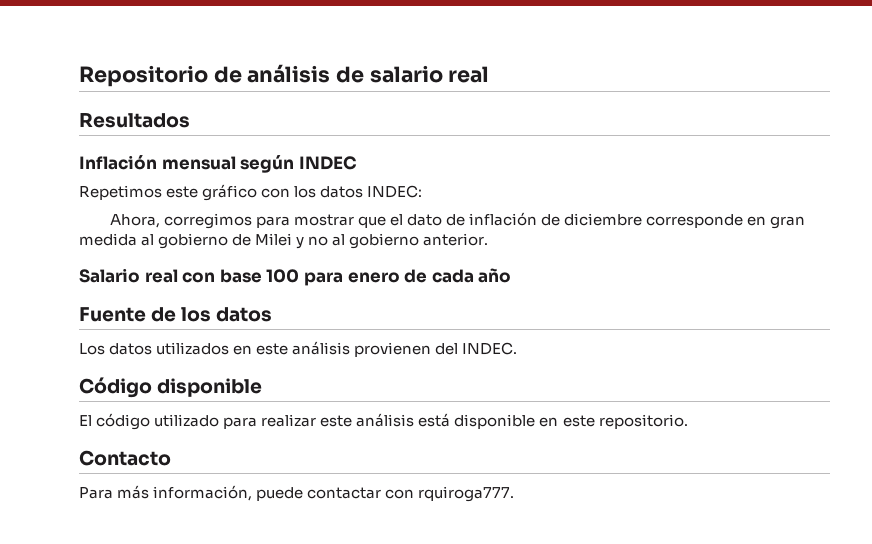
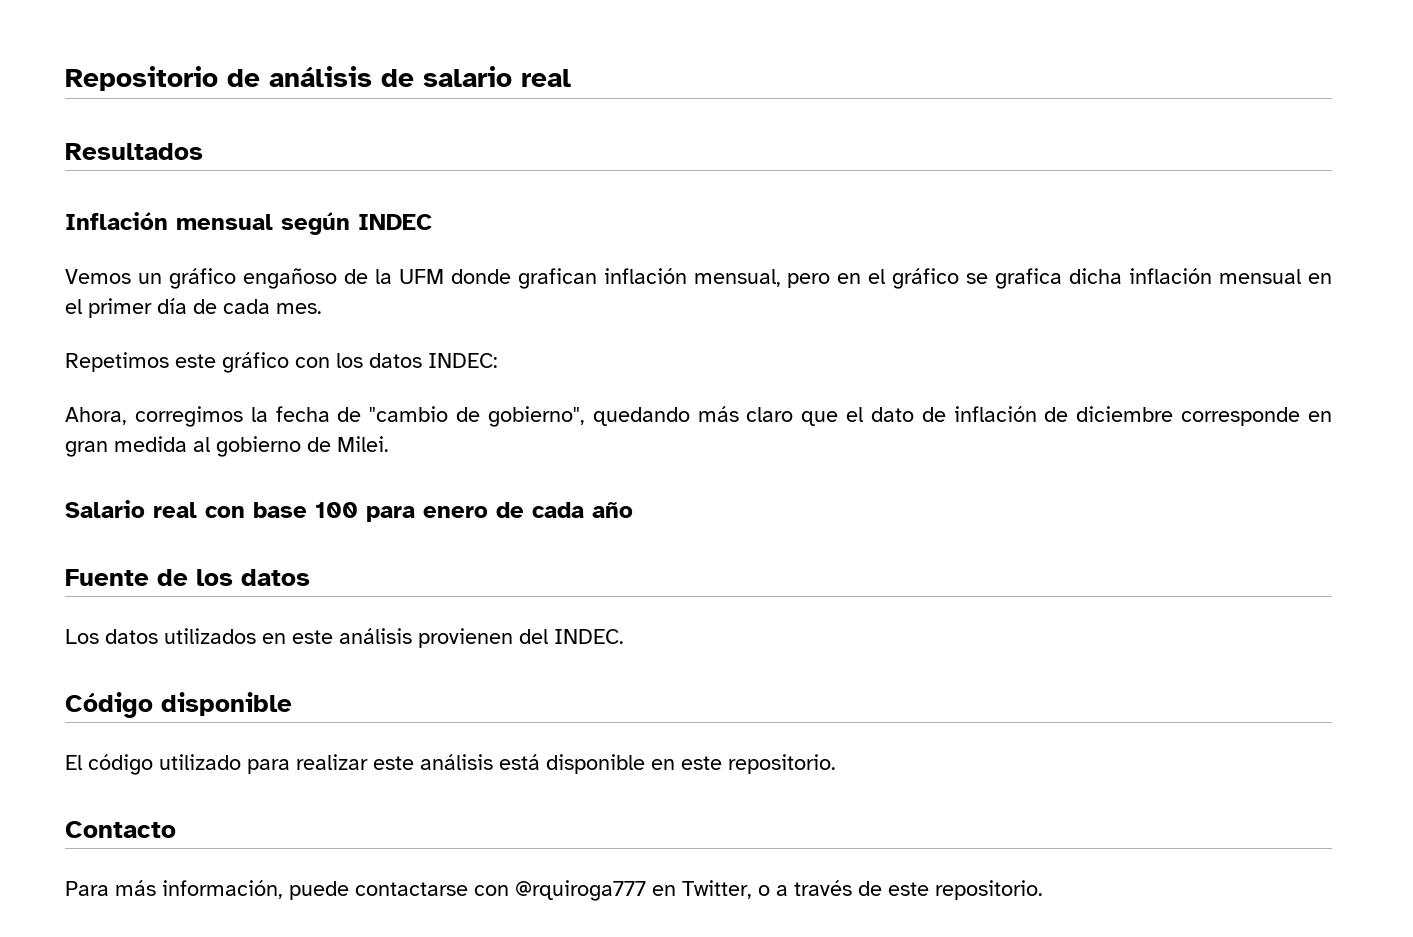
+ Vemos un gráfico engañoso de la UFM donde grafican inflación mensual, pero en el gráfico se grafica dicha inflación mensual en el primer día de cada mes.
- Ahora, corregimos para mostrar que el dato de inflación de diciembre corresponde en gran medida al gobierno de Milei y no al gobierno anterior.
+ Ahora, corregimos la fecha de "cambio de gobierno", quedando más claro que el dato de inflación de diciembre corresponde en gran medida al gobierno de Milei.
- Para más información, puede contactar con rquiroga777.
+ Para más información, puede contactarse con @rquiroga777 en Twitter, o a través de este repositorio.

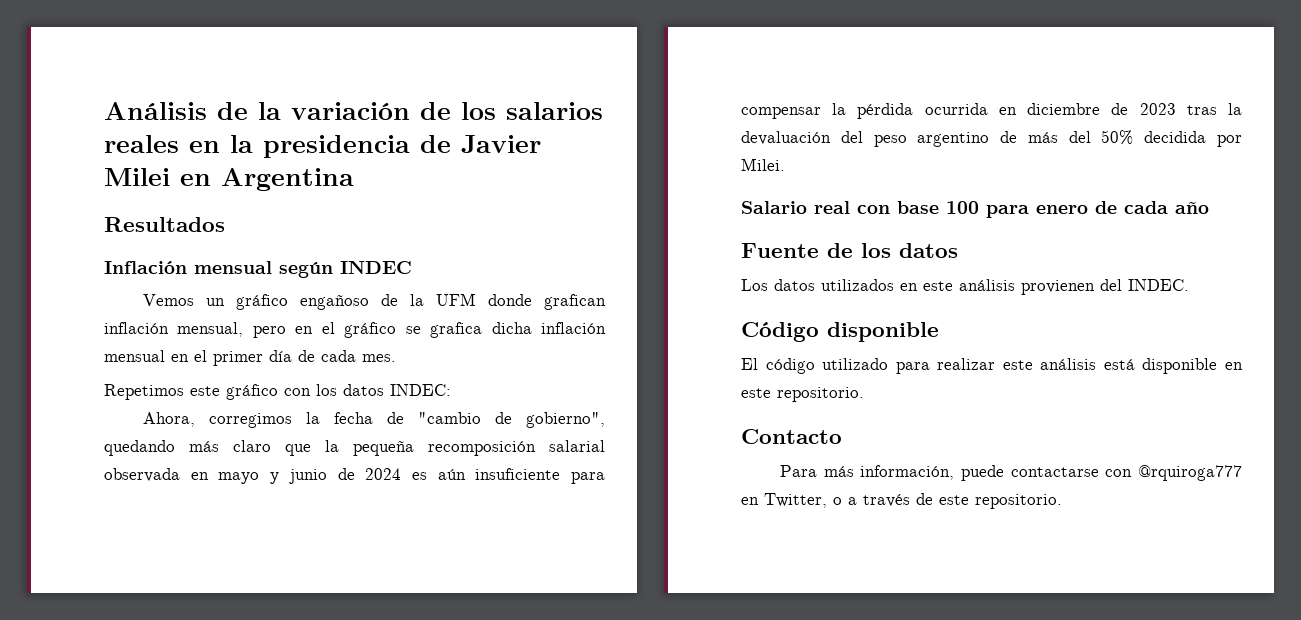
- Repositorio de análisis de salario real
+ Análisis de la variación de los salarios reales en la presidencia de Javier Milei en Argentina
- Ahora, corregimos la fecha de "cambio de gobierno", quedando más claro que el dato de inflación de diciembre corresponde en gran medida al gobierno de Milei.
+ Ahora, corregimos la fecha de "cambio de gobierno", quedando más claro que la pequeña recomposición salarial observada en mayo y junio de 2024 es aún insuficiente para compensar la pérdida ocurrida en diciembre de 2023 tras la devaluación del peso argentino de más del 50% decidida por Milei.

